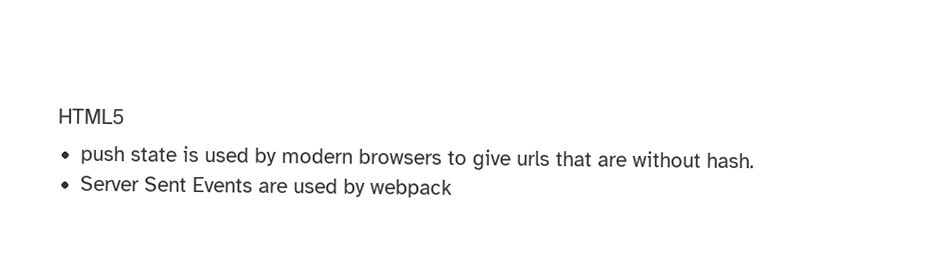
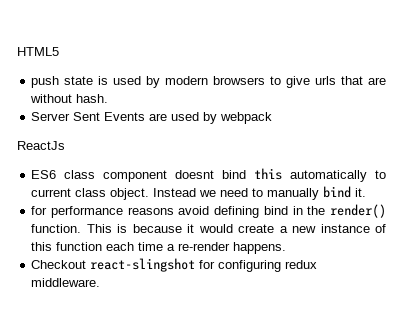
+ ReactJs
+ ES6 class component doesnt bind this automatically to current class object. Instead we need to manually bind it.
+ for performance reasons avoid defining bind in the render() function. This is because it would create a new instance of this function each time a re-render happens.
+ Checkout react-slingshot for configuring redux middleware.

